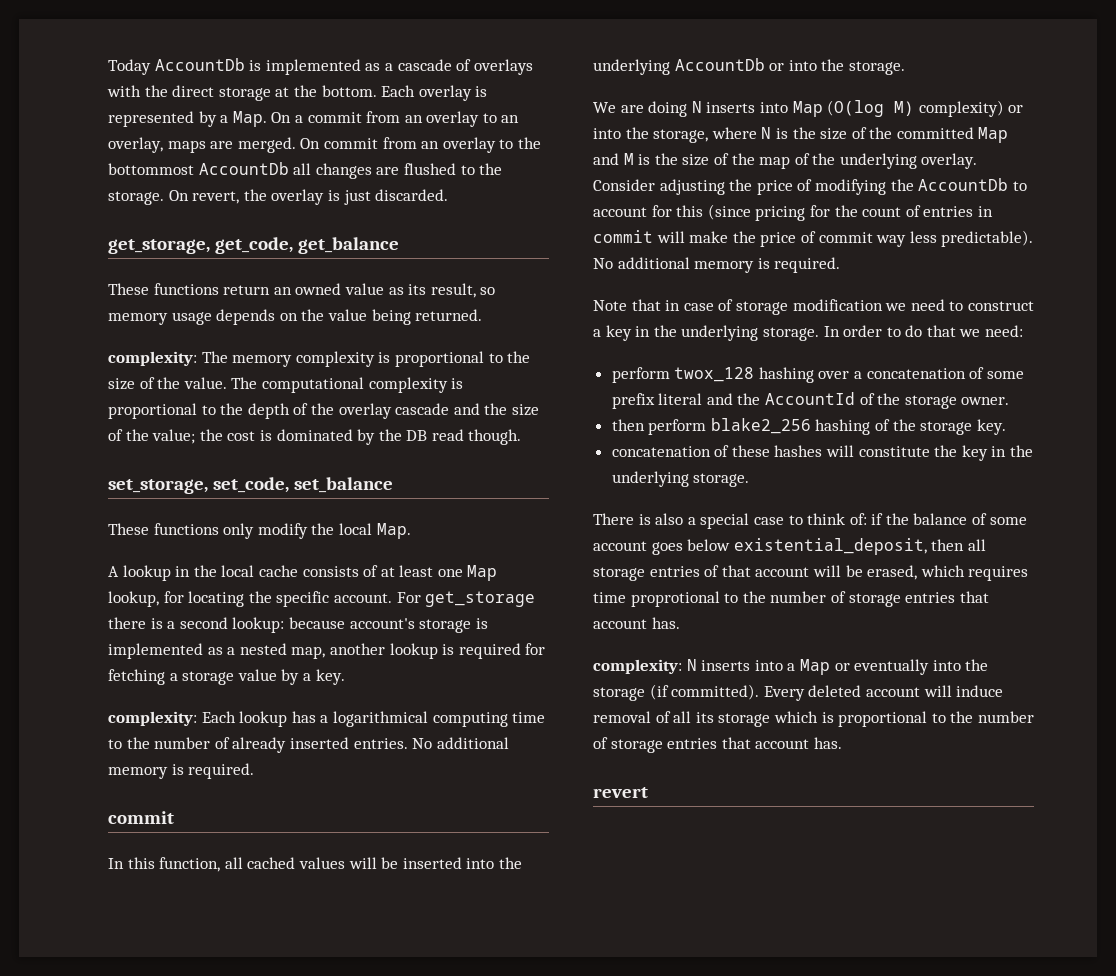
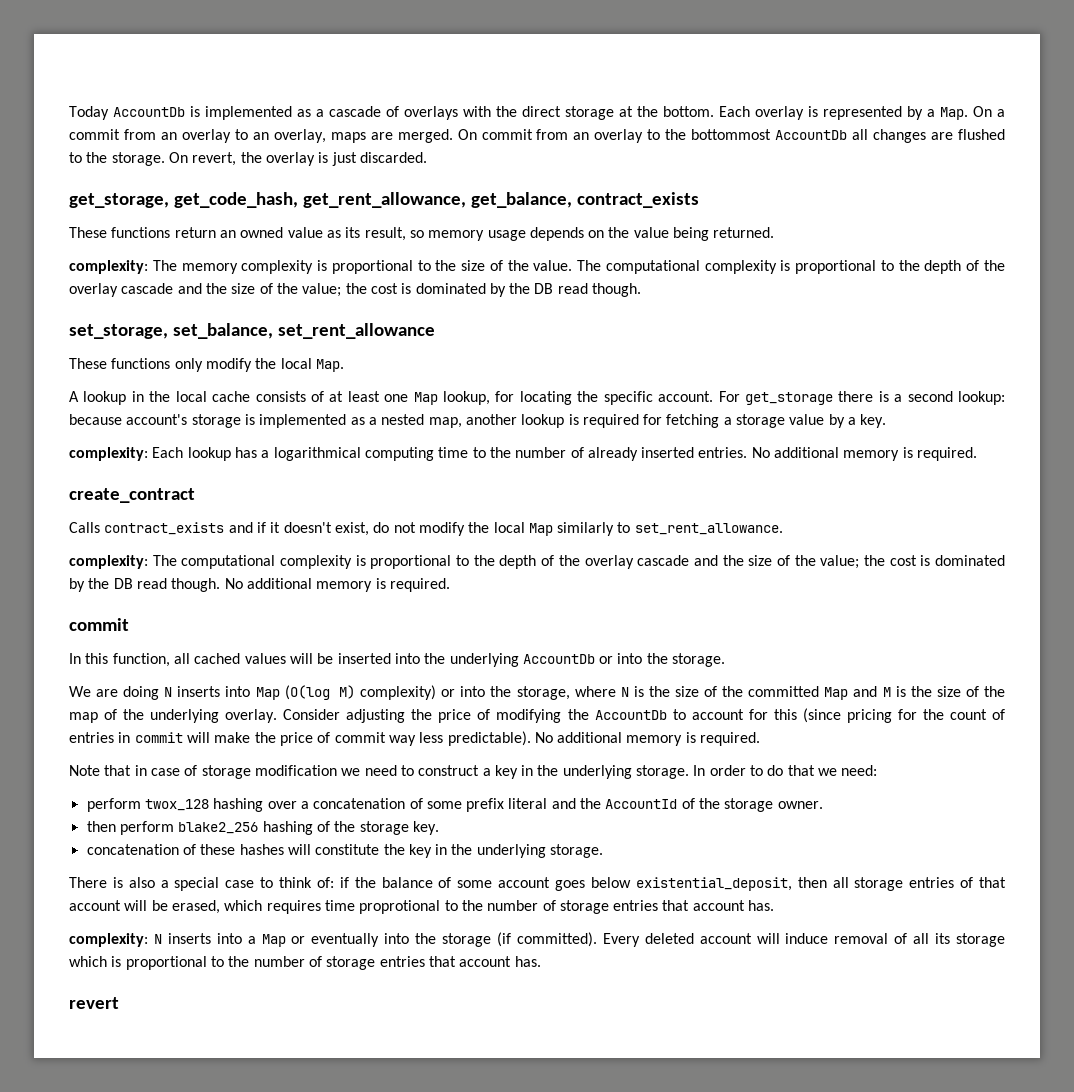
- get_storage, get_code, get_balance
+ get_storage, get_code_hash, get_rent_allowance, get_balance, contract_exists
- set_storage, set_code, set_balance
+ set_storage, set_balance, set_rent_allowance
+ create_contract
+ Calls contract_exists and if it doesn't exist, do not modify the local Map similarly to set_rent_allowance.
+ complexity: The computational complexity is proportional to the depth of the overlay cascade and the size of the value; the cost is dominated by the DB read though. No additional memory is required.

